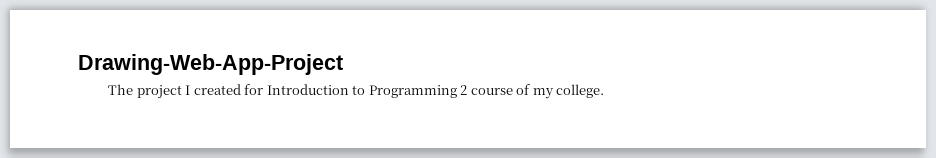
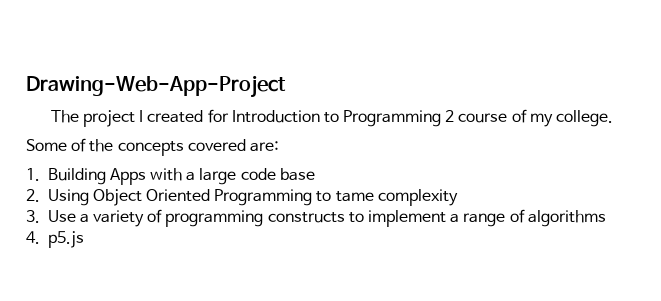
+ Some of the concepts covered are:
+ 1. Building Apps with a large code base
+ 2. Using Object Oriented Programming to tame complexity
+ 3. Use a variety of programming constructs to implement a range of algorithms
+ 4. p5.js

